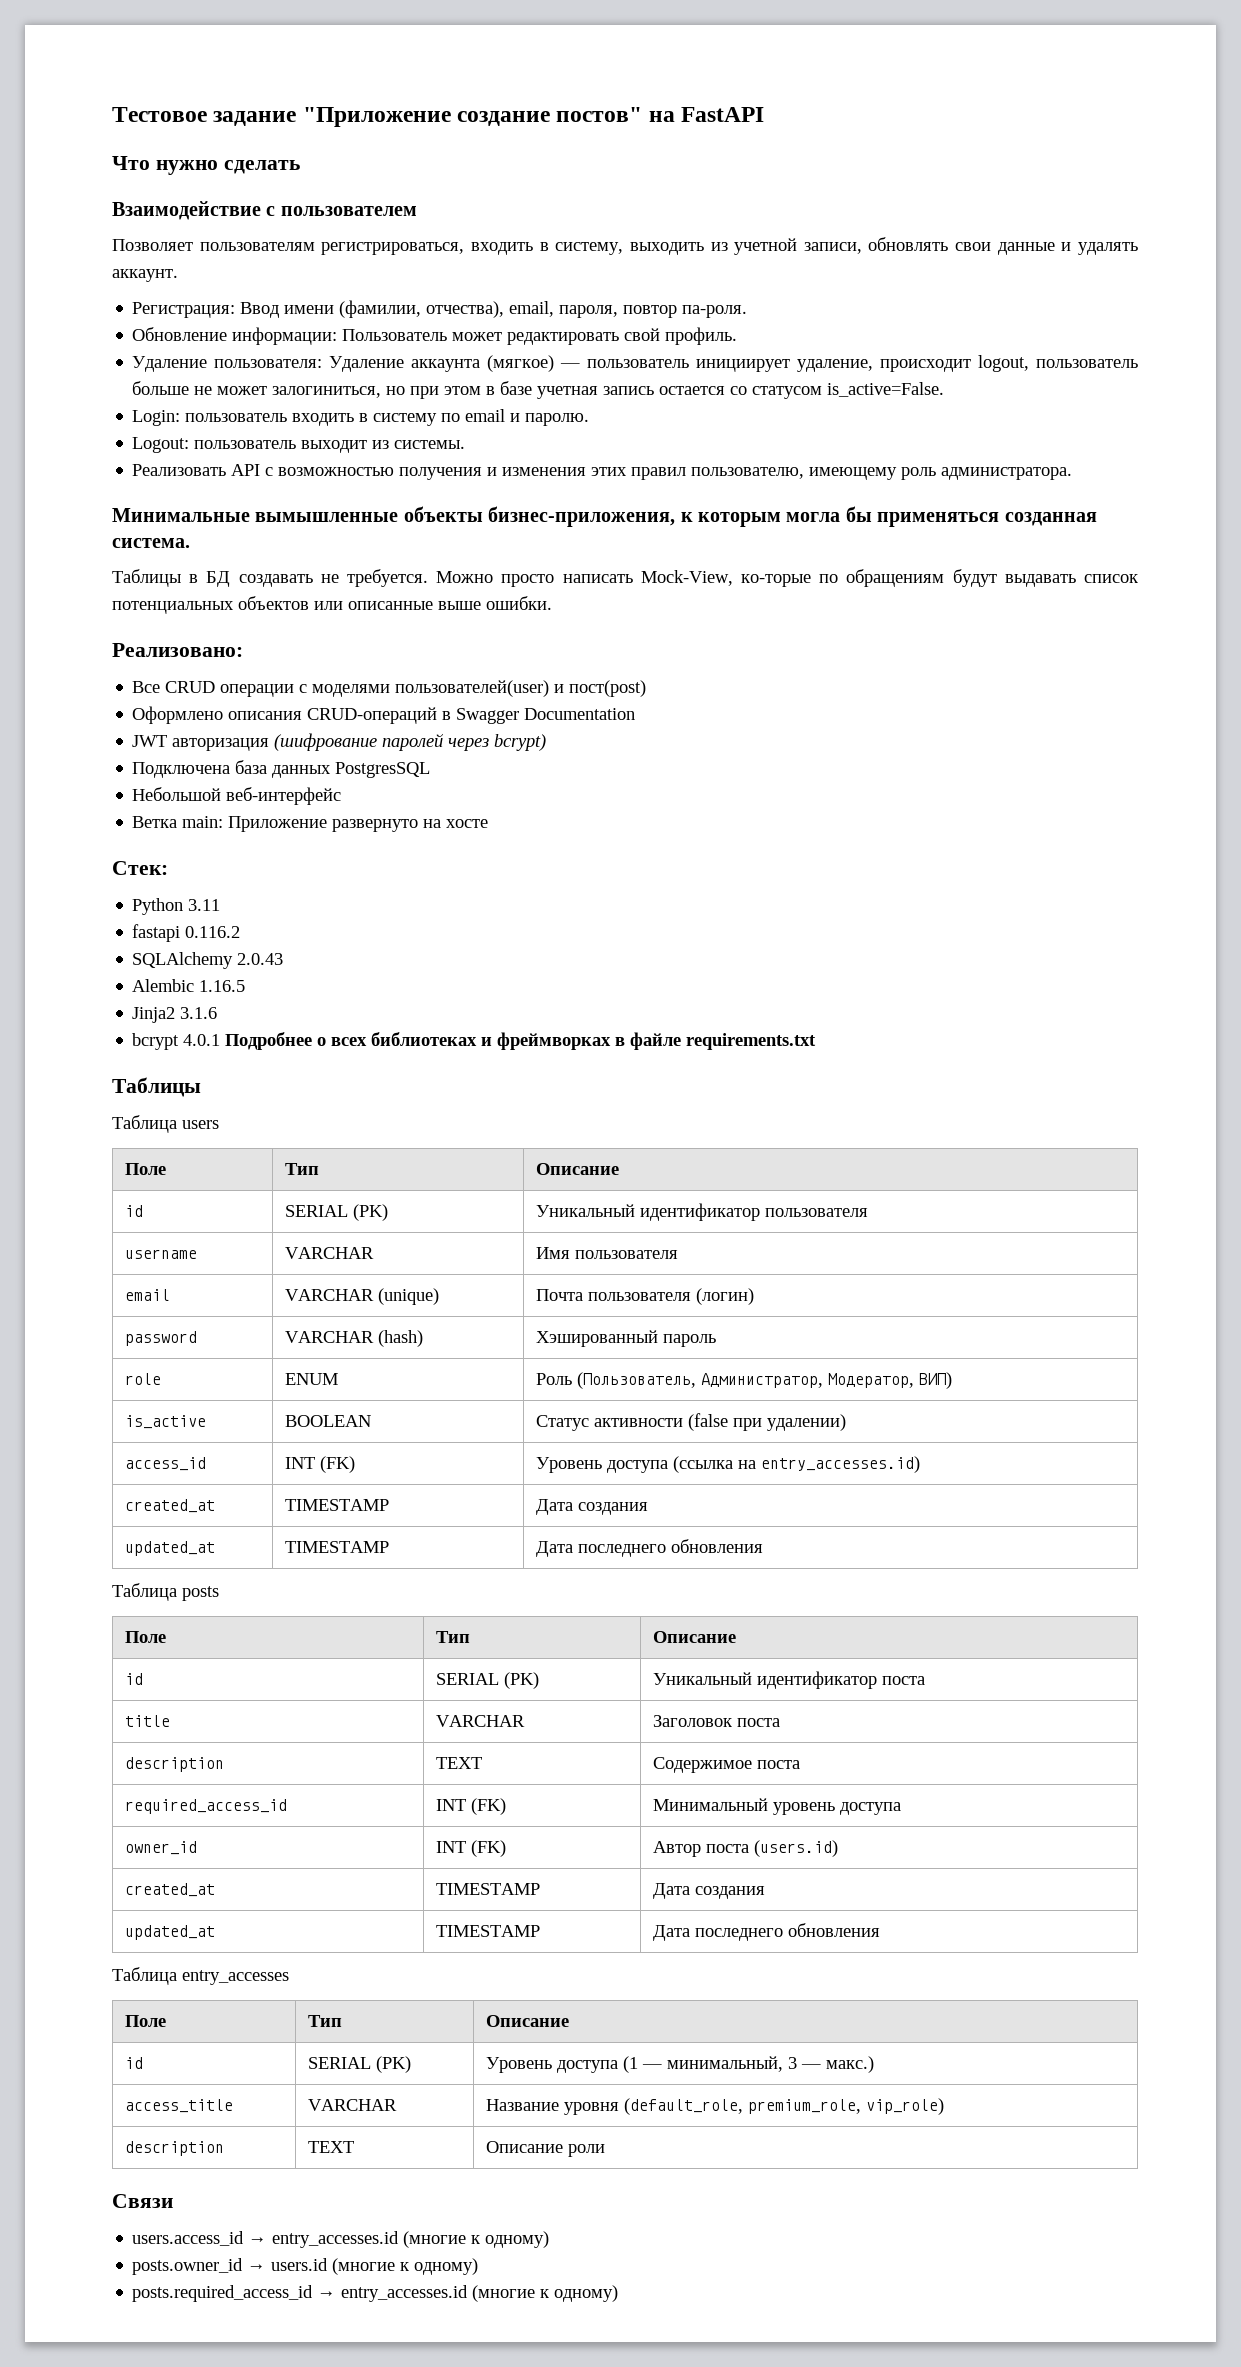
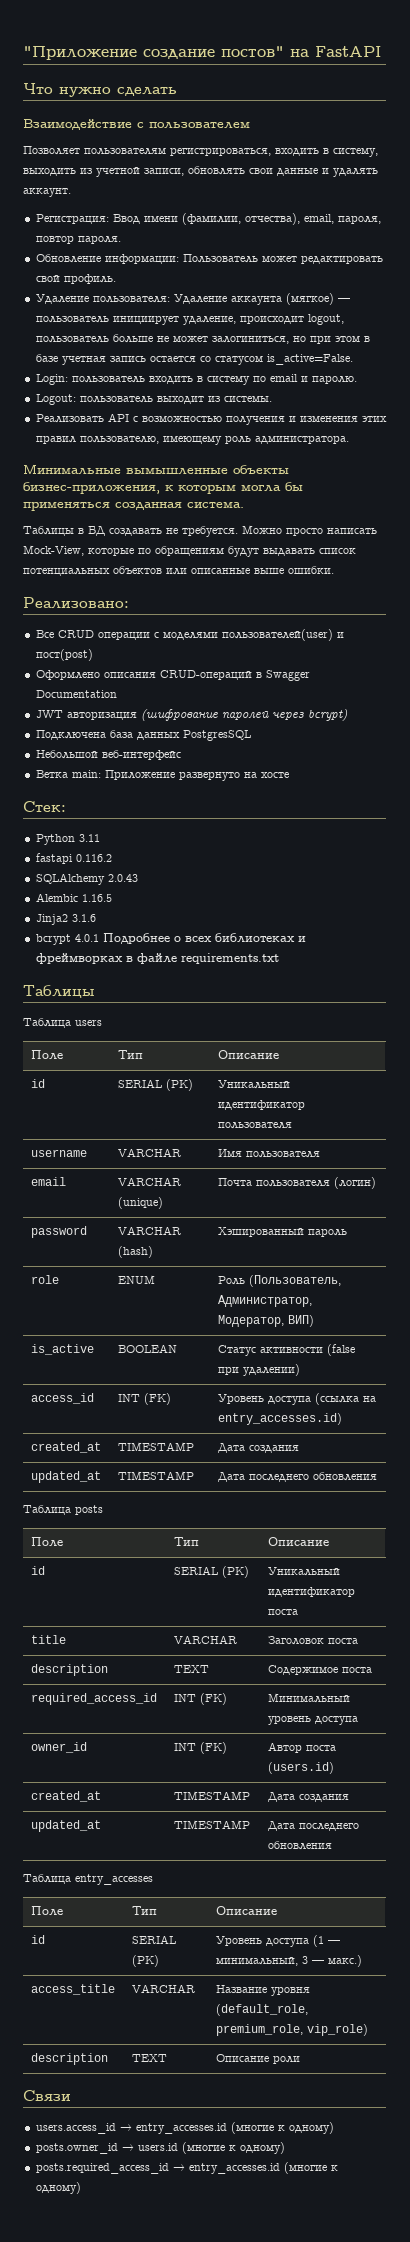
- Тестовое задание "Приложение создание постов" на FastAPI
+ "Приложение создание постов" на FastAPI
- Регистрация: Ввод имени (фамилии, отчества), email, пароля, повтор па-роля.
+ Регистрация: Ввод имени (фамилии, отчества), email, пароля, повтор пароля.
- Можно просто написать Mock-View, ко-торые по обращениям будут выдавать список потенциальных объектов или описанные выше ошибки.
+ Можно просто написать Mock-View, которые по обращениям будут выдавать список потенциальных объектов или описанные выше ошибки.

